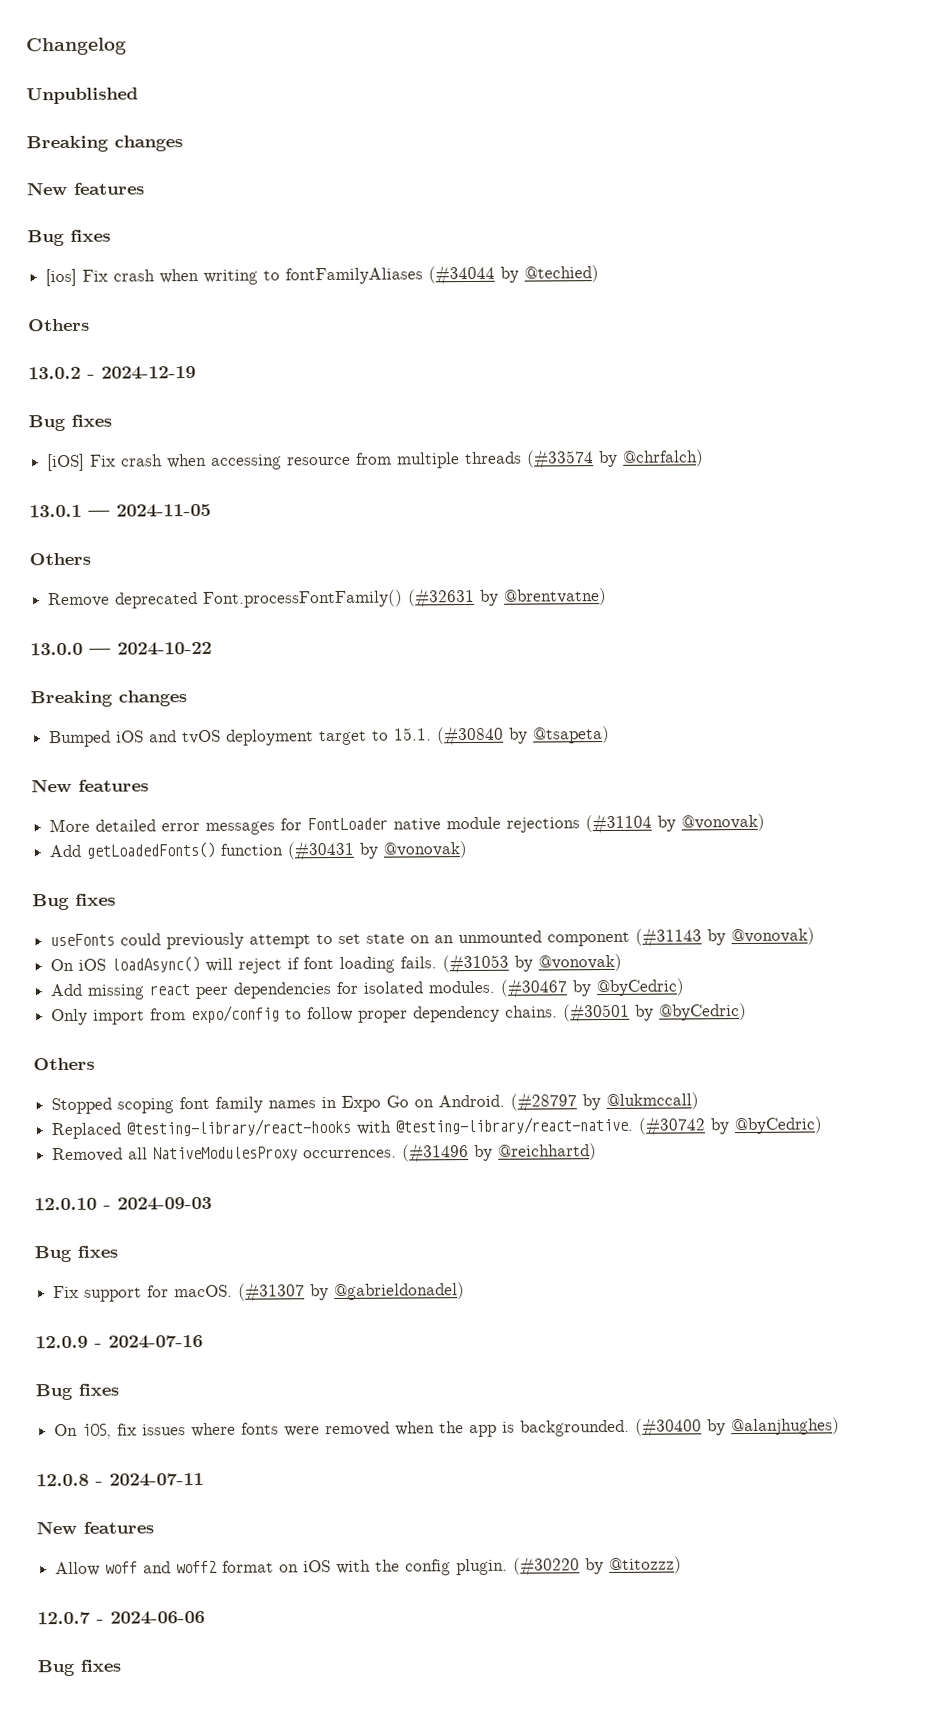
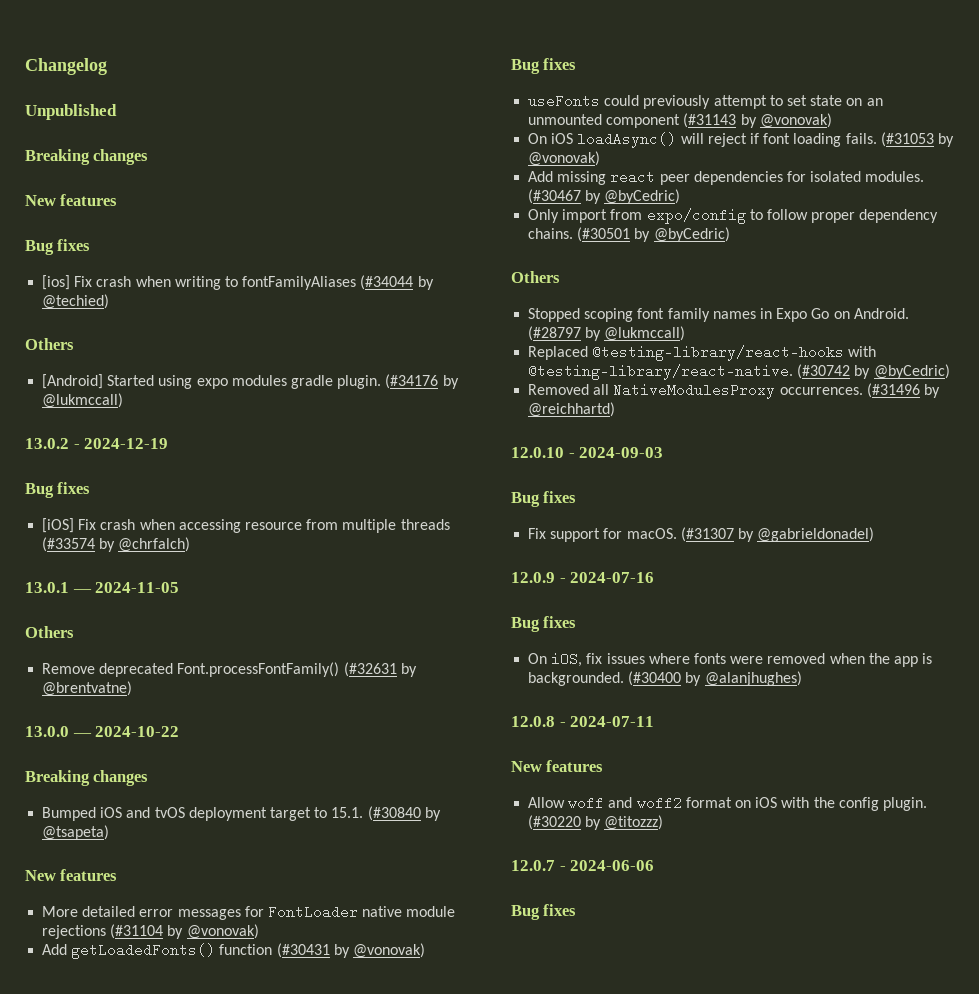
+ [Android] Started using expo modules gradle plugin. (#34176 by @lukmccall)

